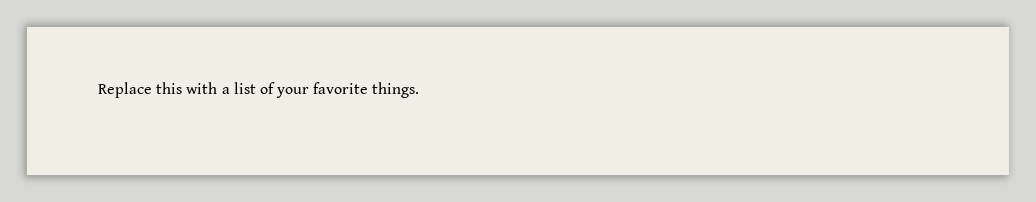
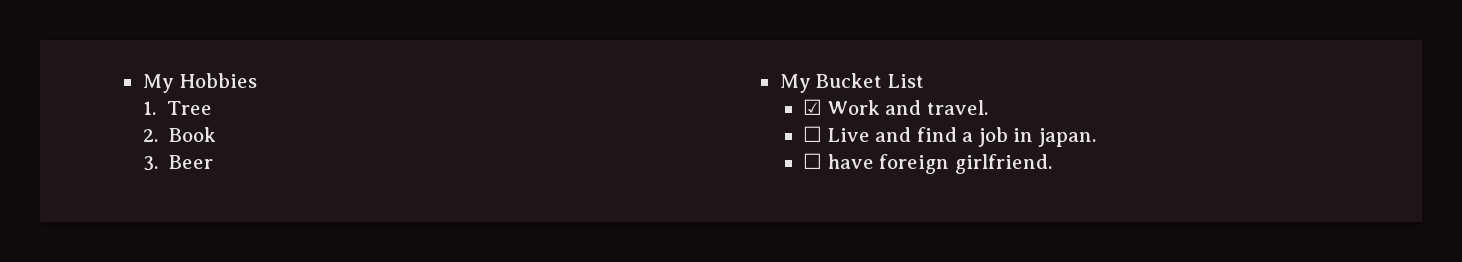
- Replace this with a list of your favorite things.
+ My Hobbies
+ 1. Tree
+ 2. Book
+ 3. Beer
+ My Bucket List
+ ☑ Work and travel.
+ ☐ Live and find a job in japan.
+ ☐ have foreign girlfriend.

